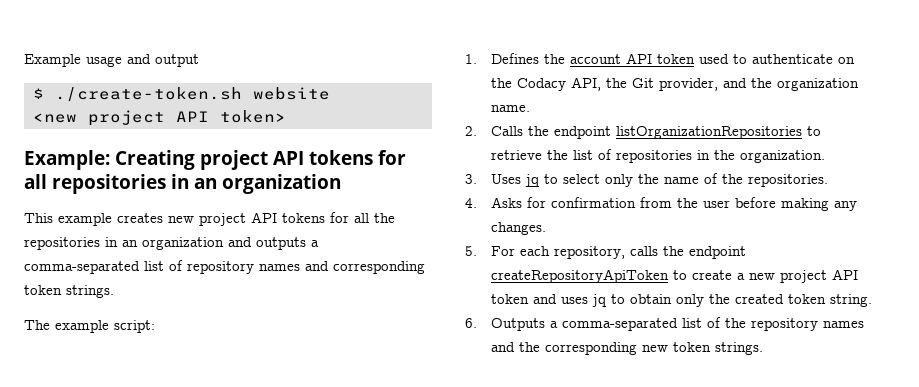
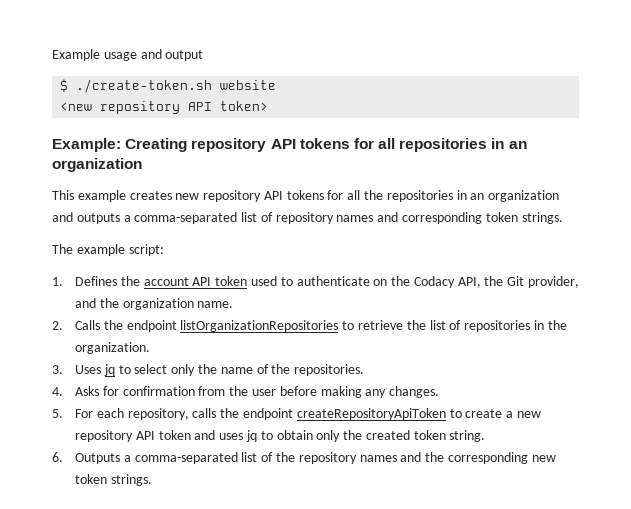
- <new project API token>
+ <new repository API token>
- Example: Creating project API tokens for all repositories in an organization
+ Example: Creating repository API tokens for all repositories in an organization
- This example creates new project API tokens for all the repositories in an organization and outputs a comma-separated list of repository names and corresponding token strings.
+ This example creates new repository API tokens for all the repositories in an organization and outputs a comma-separated list of repository names and corresponding token strings.
- 5. For each repository, calls the endpoint createRepositoryApiToken to create a new project API token and uses jq to obtain only the created token string.
+ 5. For each repository, calls the endpoint createRepositoryApiToken to create a new repository API token and uses jq to obtain only the created token string.

